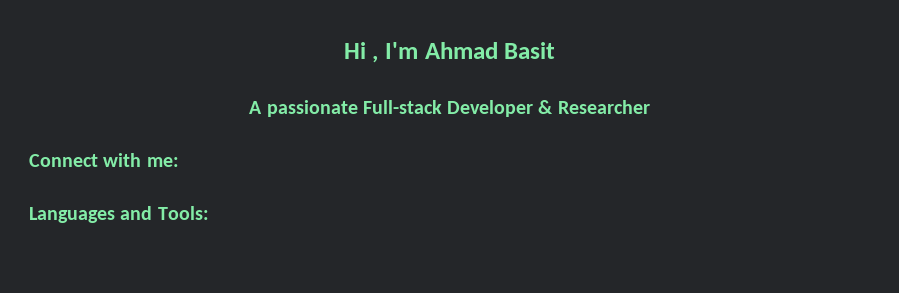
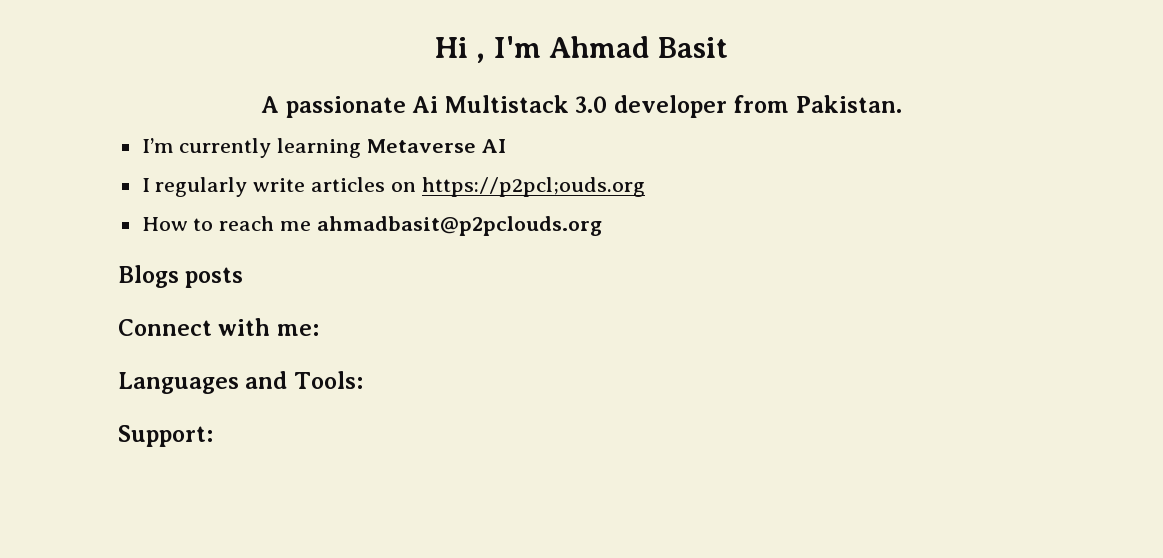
- A passionate Full-stack Developer & Researcher
+ A passionate Ai Multistack 3.0 developer from Pakistan.
+ I’m currently learning Metaverse AI
+ I regularly write articles on https://p2pcl;ouds.org
+ How to reach me ahmadbasit@p2pclouds.org
+ Blogs posts
+ Support:

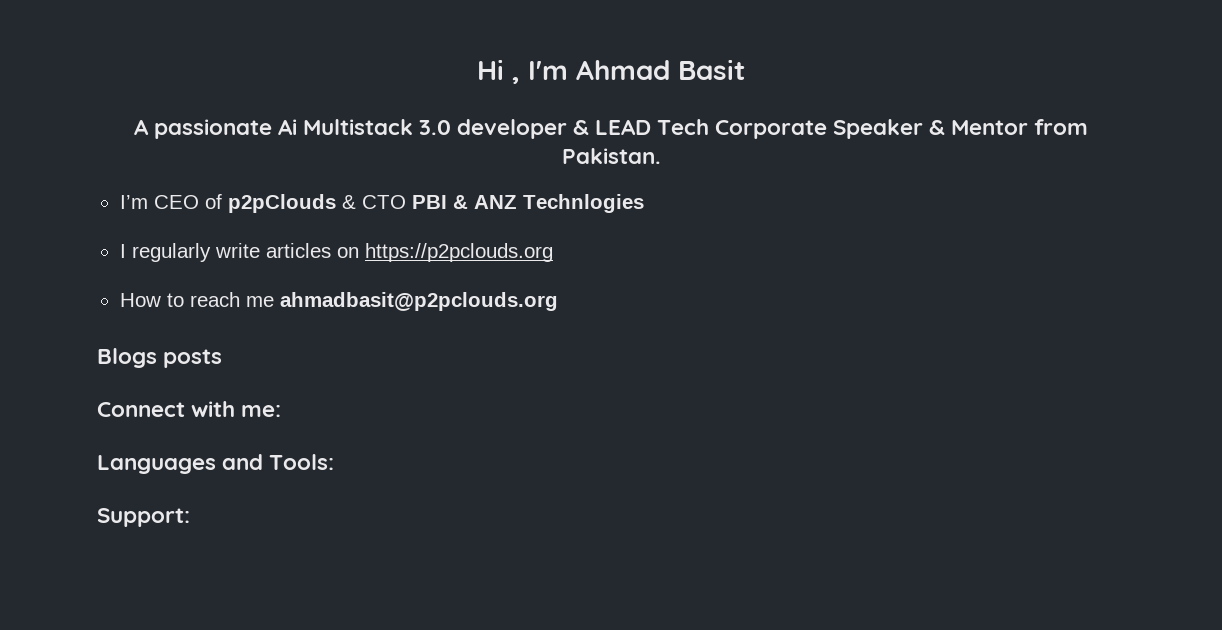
- A passionate Ai Multistack 3.0 developer from Pakistan.
- I’m currently learning Metaverse AI
+ A passionate Ai Multistack 3.0 developer & LEAD Tech Corporate Speaker & Mentor from Pakistan.
+ I’m CEO of p2pClouds & CTO PBI & ANZ Technlogies
- I regularly write articles on https://p2pcl;ouds.org
+ I regularly write articles on https://p2pclouds.org

